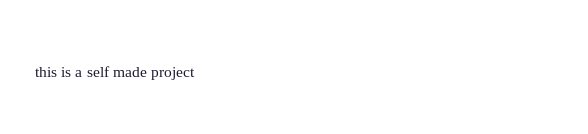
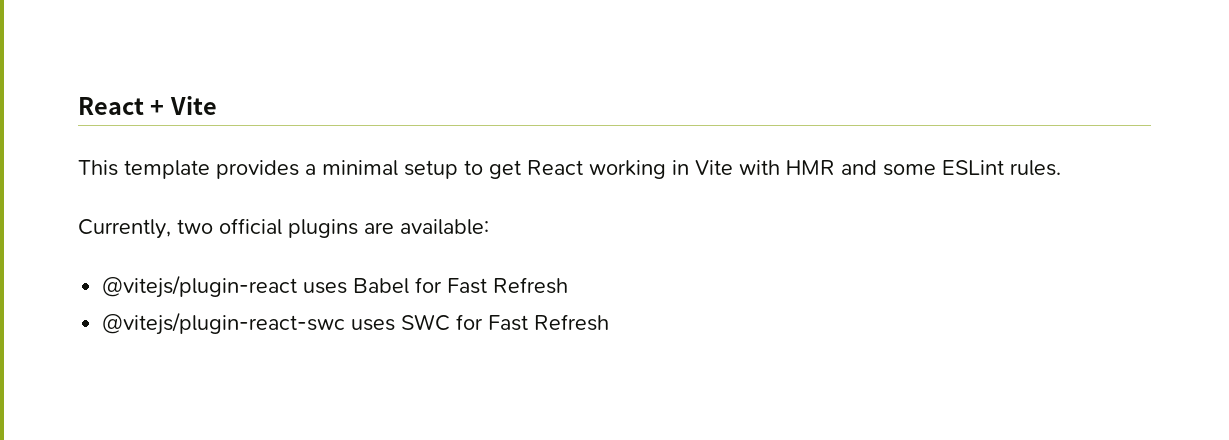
- this is a self made project
+ React + Vite
+ This template provides a minimal setup to get React working in Vite with HMR and some ESLint rules.
+ Currently, two official plugins are available:
+ @vitejs/plugin-react uses Babel for Fast Refresh
+ @vitejs/plugin-react-swc uses SWC for Fast Refresh

